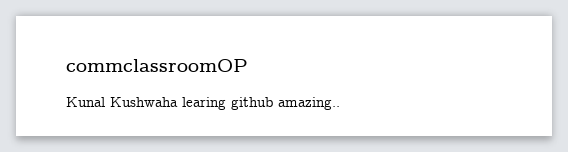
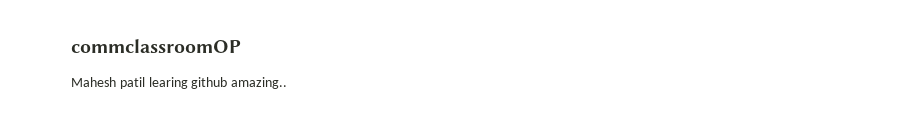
- Kunal Kushwaha learing github amazing..
+ Mahesh patil learing github amazing..

